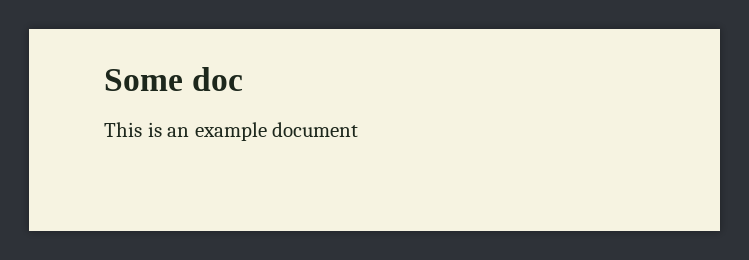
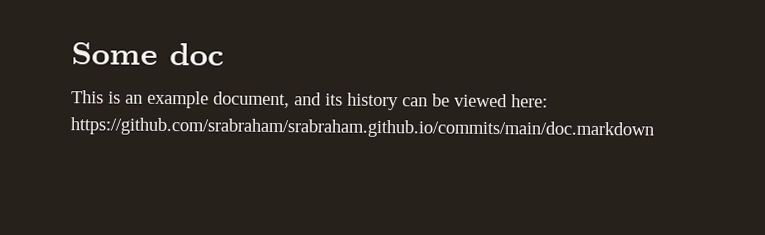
- This is an example document
+ This is an example document, and its history can be viewed here: https://github.com/srabraham/srabraham.github.io/commits/main/doc.markdown

